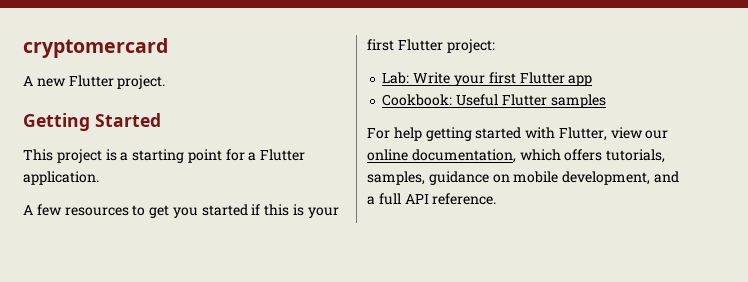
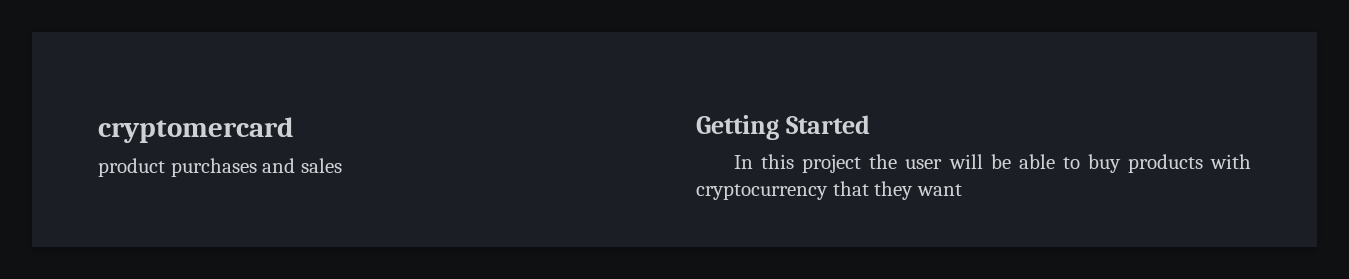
- A new Flutter project.
+ product purchases and sales
  Getting Started
- This project is a starting point for a Flutter application.
- A few resources to get you started if this is your first Flutter project:
- Lab: Write your first Flutter app
- Cookbook: Useful Flutter samples
- For help getting started with Flutter, view our online documentation, which offers tutorials, samples, guidance on mobile development, and a full API reference.
+ In this project the user will be able to buy products with cryptocurrency that they want

